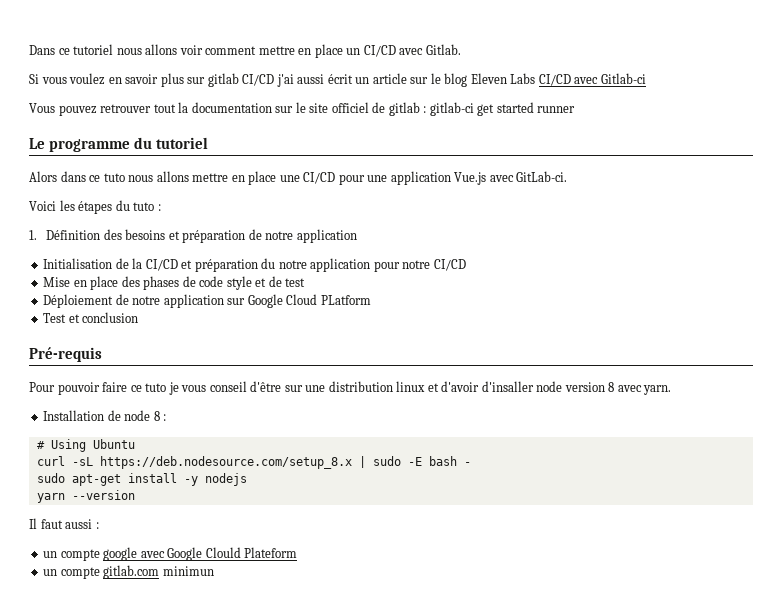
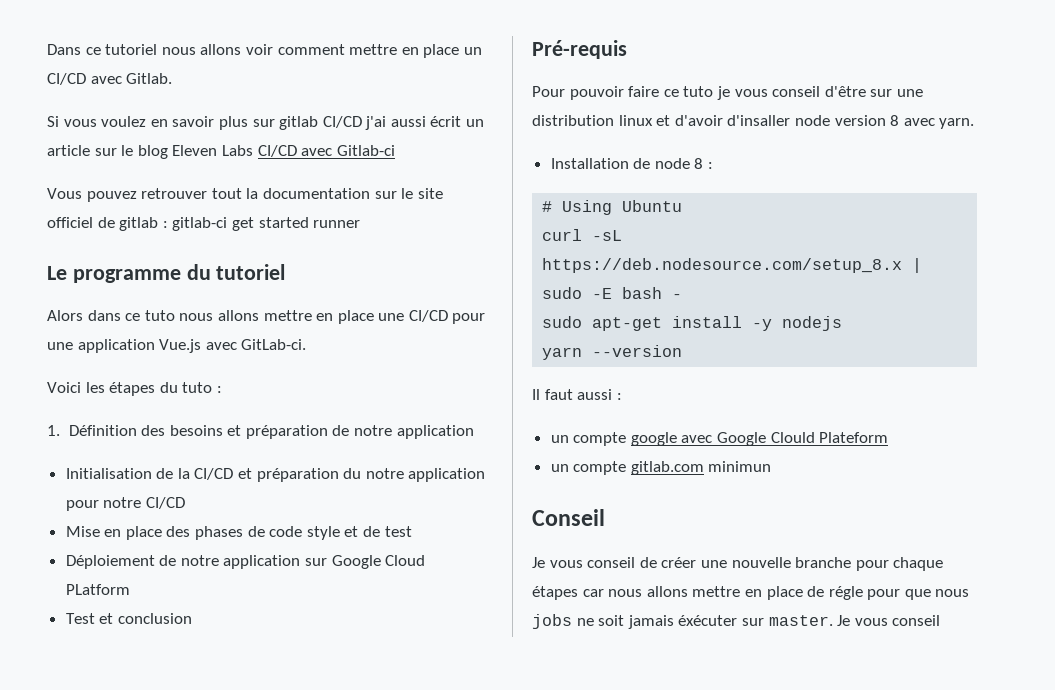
+ Conseil
+ Je vous conseil de créer une nouvelle branche pour chaque étapes car nous allons mettre en place de régle pour que nous jobs ne soit jamais éxécuter sur master. Je vous conseil

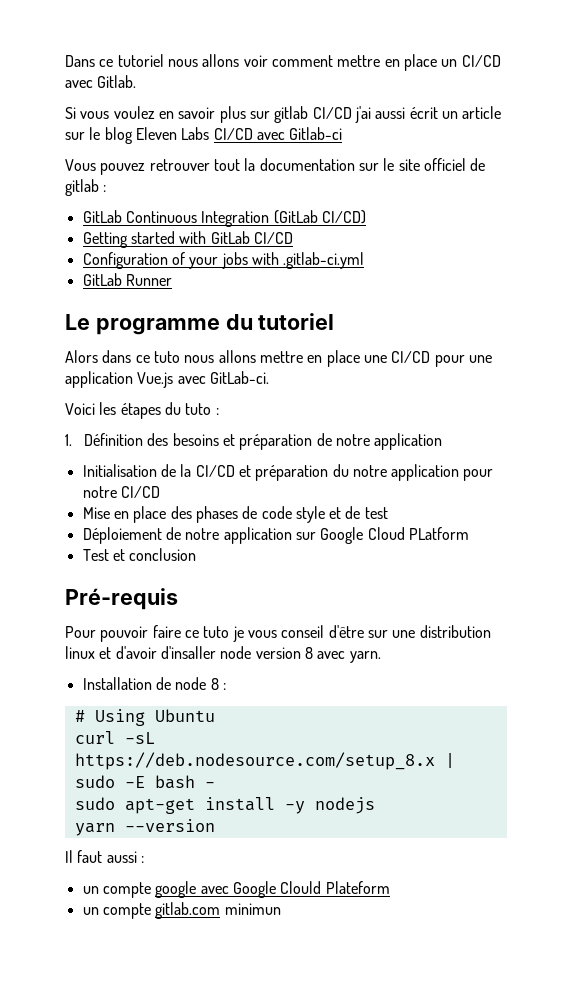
- Vous pouvez retrouver tout la documentation sur le site officiel de gitlab : gitlab-ci get started runner
+ Vous pouvez retrouver tout la documentation sur le site officiel de gitlab :
+ GitLab Continuous Integration (GitLab CI/CD)
+ Getting started with GitLab CI/CD
+ Configuration of your jobs with .gitlab-ci.yml
+ GitLab Runner
- Conseil
- Je vous conseil de créer une nouvelle branche pour chaque étapes car nous allons mettre en place de régle pour que nous jobs ne soit jamais éxécuter sur master. Je vous conseil

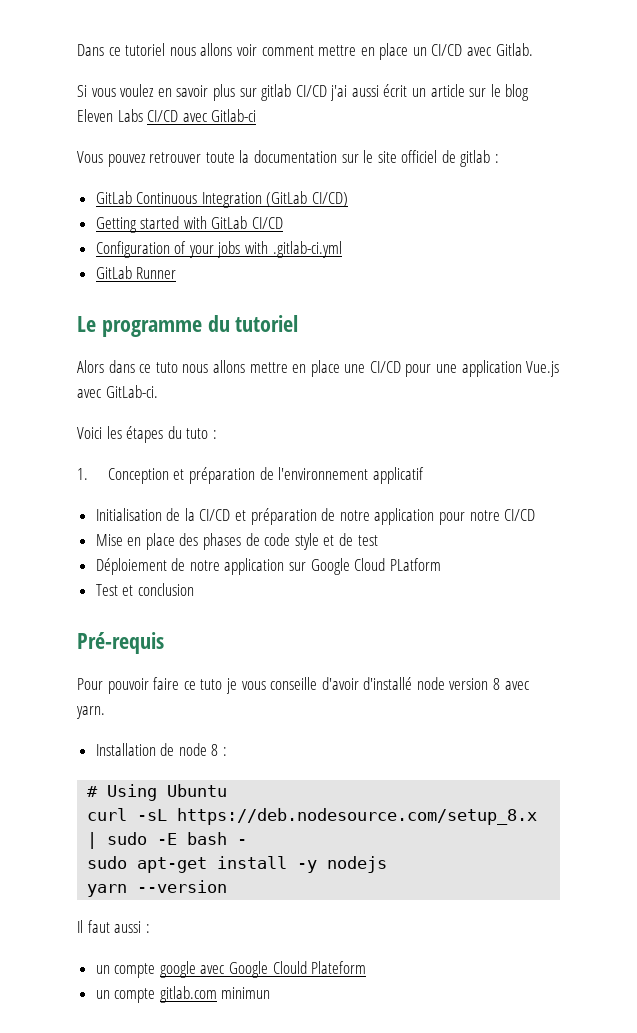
- Vous pouvez retrouver tout la documentation sur le site officiel de gitlab :
+ Vous pouvez retrouver toute la documentation sur le site officiel de gitlab :
- 1. Définition des besoins et préparation de notre application
+ 1. Conception et préparation de l'environnement applicatif
- Initialisation de la CI/CD et préparation du notre application pour notre CI/CD
+ Initialisation de la CI/CD et préparation de notre application pour notre CI/CD
- Pour pouvoir faire ce tuto je vous conseil d'être sur une distribution linux et d'avoir d'insaller node version 8 avec yarn.
+ Pour pouvoir faire ce tuto je vous conseille d'avoir d'installé node version 8 avec yarn.

